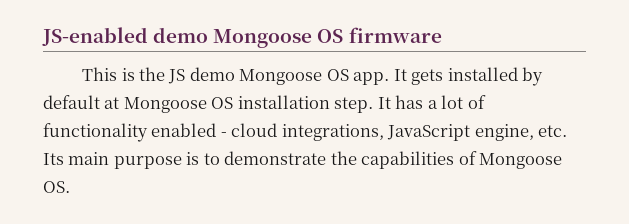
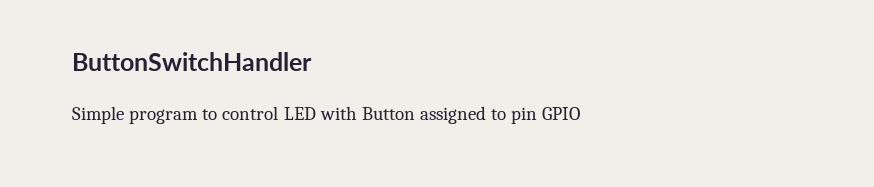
- JS-enabled demo Mongoose OS firmware
- This is the JS demo Mongoose OS app. It gets installed by default at Mongoose OS installation step. It has a lot of functionality enabled - cloud integrations, JavaScript engine, etc. Its main purpose is to demonstrate the capabilities of Mongoose OS.
+ ButtonSwitchHandler
+ Simple program to control LED with Button assigned to pin GPIO

